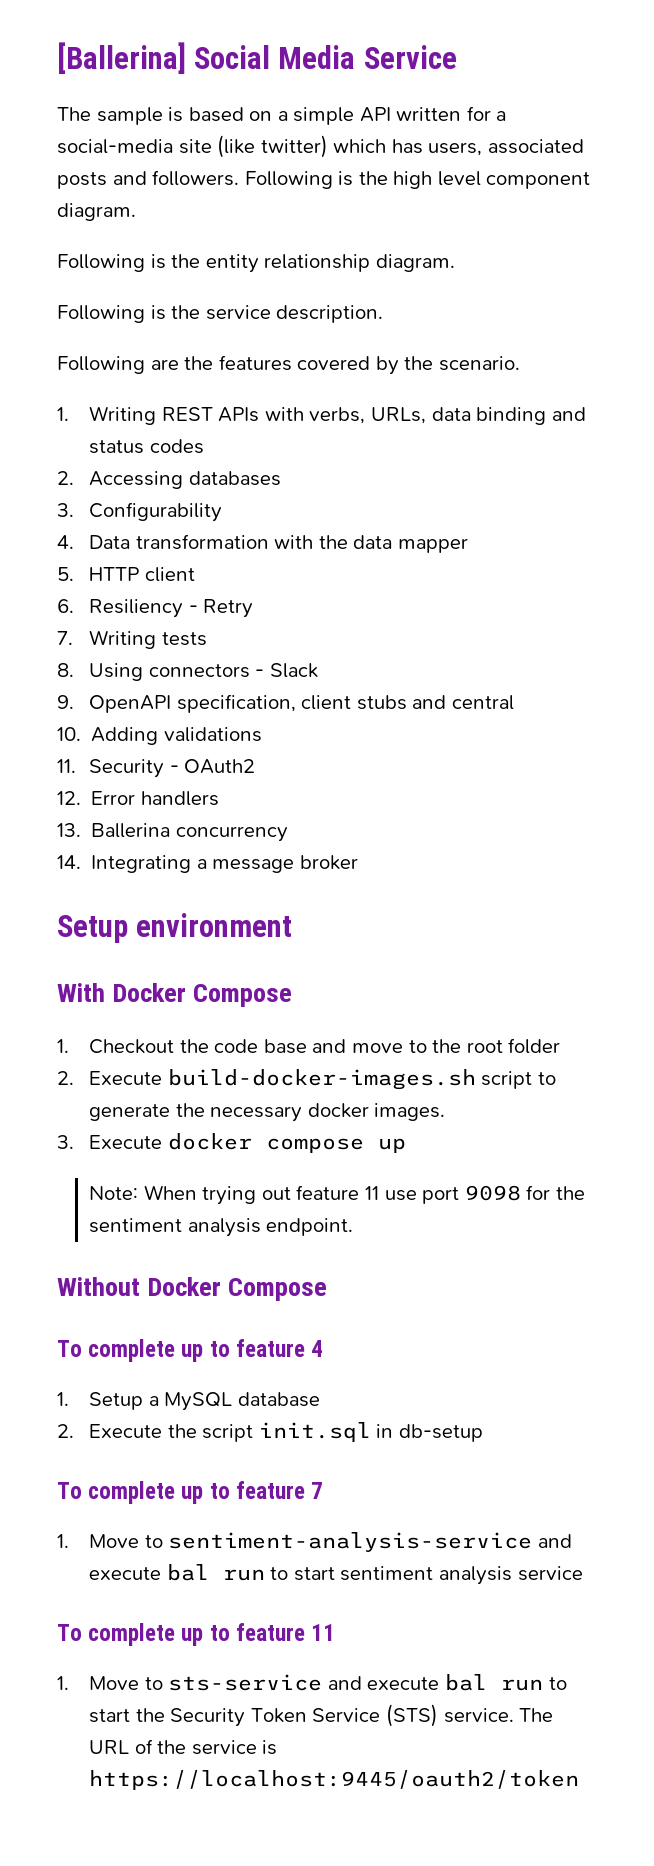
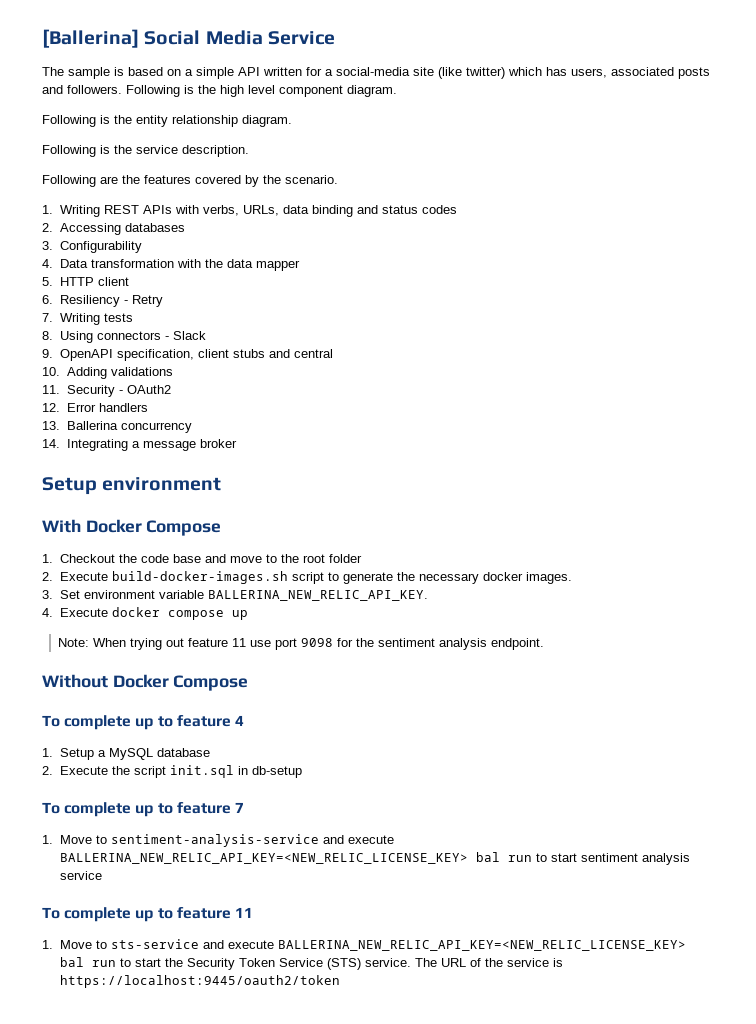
- 3. Execute docker compose up
+ 3. Set environment variable BALLERINA_NEW_RELIC_API_KEY.
+ 4. Execute docker compose up
- 1. Move to sentiment-analysis-service and execute bal run to start sentiment analysis service
+ 1. Move to sentiment-analysis-service and execute BALLERINA_NEW_RELIC_API_KEY=<NEW_RELIC_LICENSE_KEY> bal run to start sentiment analysis service
- 1. Move to sts-service and execute bal run to start the Security Token Service (STS) service.
+ 1. Move to sts-service and execute BALLERINA_NEW_RELIC_API_KEY=<NEW_RELIC_LICENSE_KEY> bal run to start the Security Token Service (STS) service.

